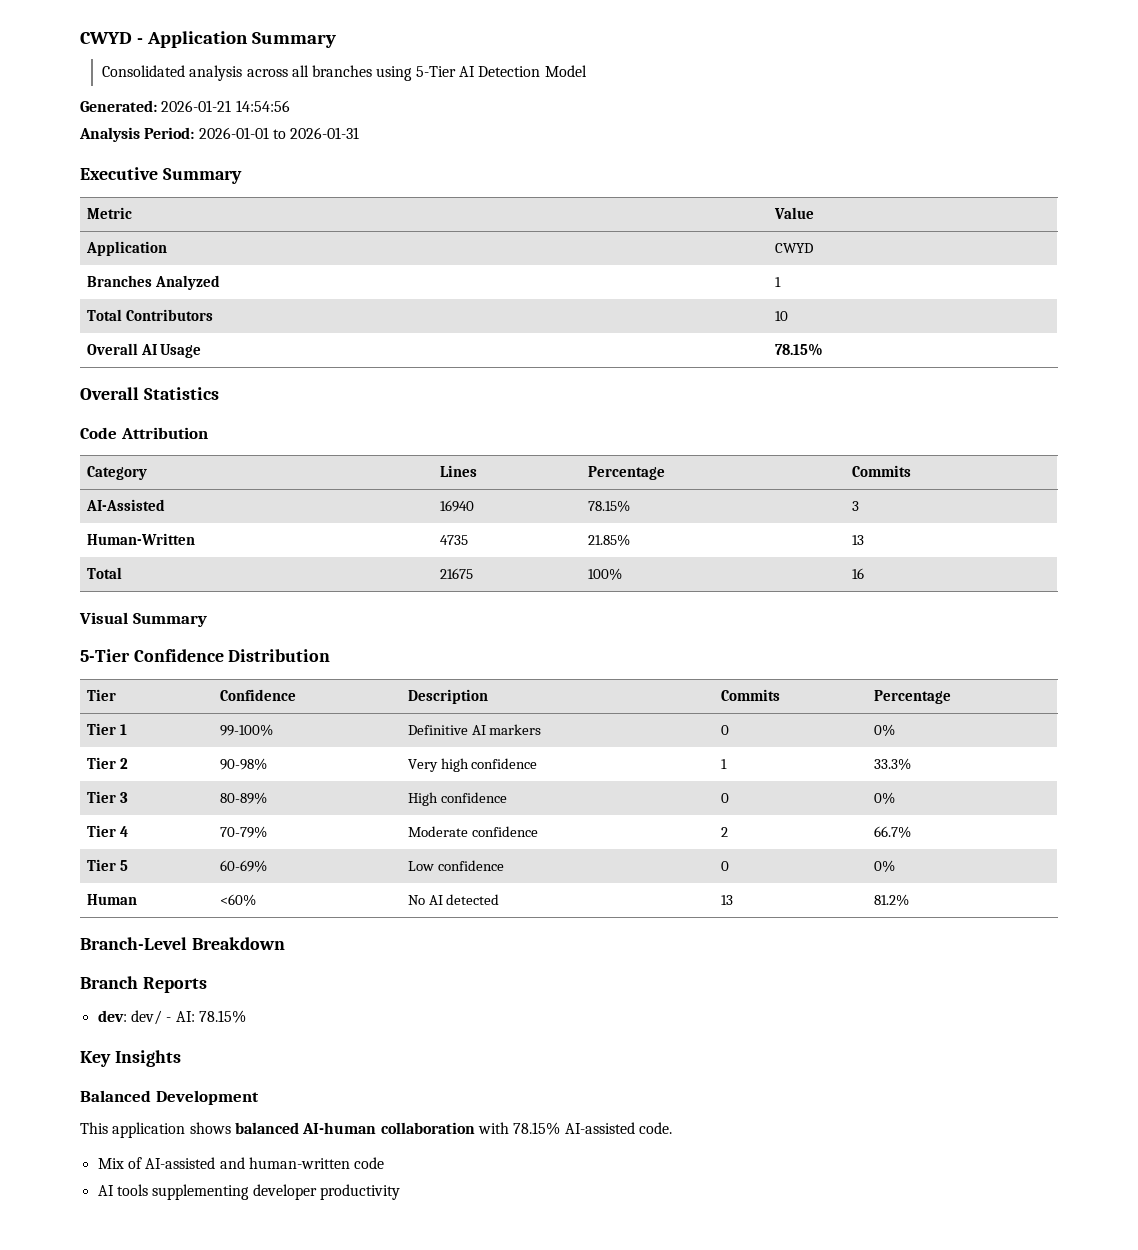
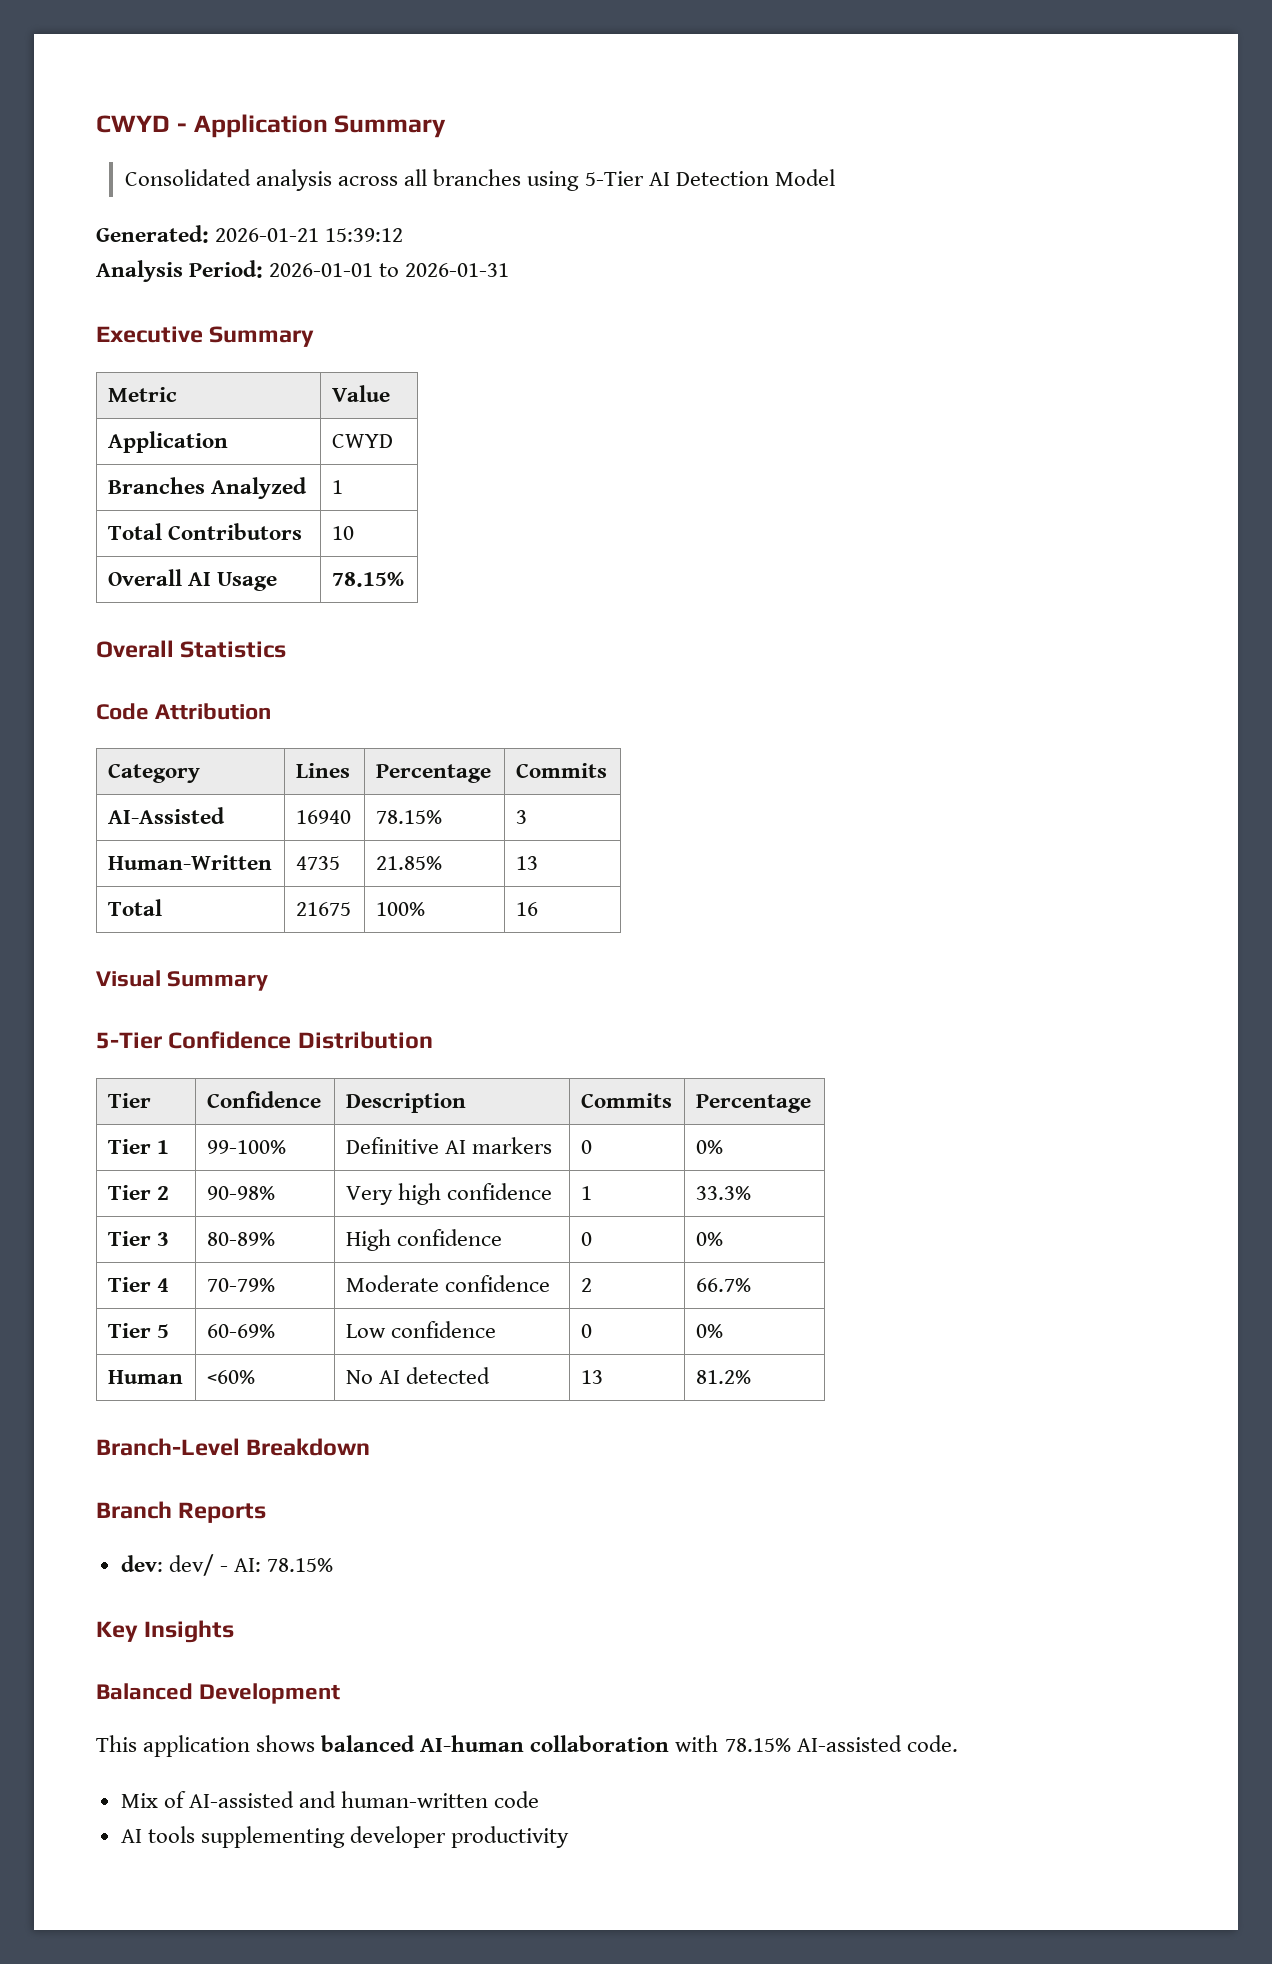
- Generated: 2026-01-21 14:54:56
+ Generated: 2026-01-21 15:39:12

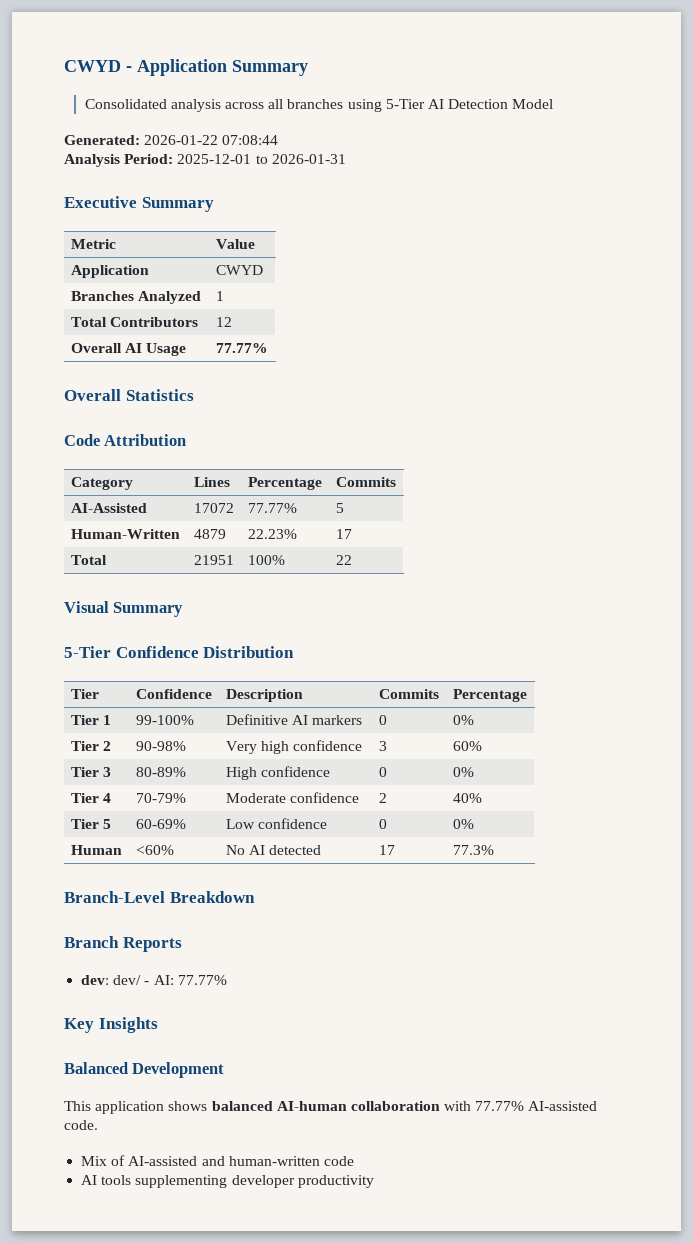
- Generated: 2026-01-21 15:39:12
+ Generated: 2026-01-22 07:08:44
- Analysis Period: 2026-01-01 to 2026-01-31
+ Analysis Period: 2025-12-01 to 2026-01-31
- Total Contributors | 10
+ Total Contributors | 12
- Overall AI Usage | 78.15%
+ Overall AI Usage | 77.77%
- AI-Assisted | 16940 | 78.15% | 3
- Human-Written | 4735 | 21.85% | 13
+ AI-Assisted | 17072 | 77.77% | 5
+ Human-Written | 4879 | 22.23% | 17
- Total | 21675 | 100% | 16
+ Total | 21951 | 100% | 22
- Tier 2 | 90-98% | Very high confidence | 1 | 33.3%
+ Tier 2 | 90-98% | Very high confidence | 3 | 60%
- Tier 4 | 70-79% | Moderate confidence | 2 | 66.7%
+ Tier 4 | 70-79% | Moderate confidence | 2 | 40%
- Human | <60% | No AI detected | 13 | 81.2%
+ Human | <60% | No AI detected | 17 | 77.3%
- dev: dev/ - AI: 78.15%
+ dev: dev/ - AI: 77.77%
- This application shows balanced AI-human collaboration with 78.15% AI-assisted code.
+ This application shows balanced AI-human collaboration with 77.77% AI-assisted code.

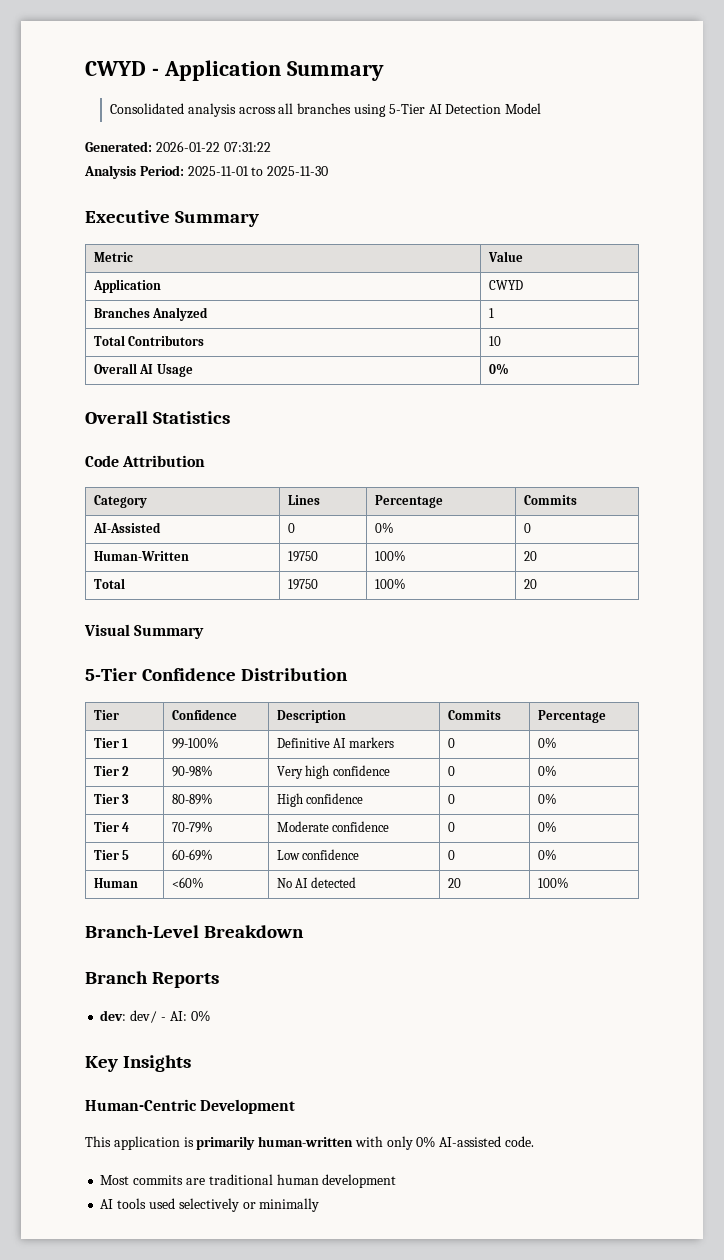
- Generated: 2026-01-22 07:08:44
+ Generated: 2026-01-22 07:31:22
- Analysis Period: 2025-12-01 to 2026-01-31
+ Analysis Period: 2025-11-01 to 2025-11-30
- Total Contributors | 12
+ Total Contributors | 10
- Overall AI Usage | 77.77%
+ Overall AI Usage | 0%
- AI-Assisted | 17072 | 77.77% | 5
- Human-Written | 4879 | 22.23% | 17
+ AI-Assisted | 0 | 0% | 0
+ Human-Written | 19750 | 100% | 20
- Total | 21951 | 100% | 22
+ Total | 19750 | 100% | 20
- Tier 2 | 90-98% | Very high confidence | 3 | 60%
+ Tier 2 | 90-98% | Very high confidence | 0 | 0%
- Tier 4 | 70-79% | Moderate confidence | 2 | 40%
+ Tier 4 | 70-79% | Moderate confidence | 0 | 0%
- Human | <60% | No AI detected | 17 | 77.3%
+ Human | <60% | No AI detected | 20 | 100%
- dev: dev/ - AI: 77.77%
+ dev: dev/ - AI: 0%
- Balanced Development
+ Human-Centric Development
- This application shows balanced AI-human collaboration with 77.77% AI-assisted code.
- Mix of AI-assisted and human-written code
- AI tools supplementing developer productivity
+ This application is primarily human-written with only 0% AI-assisted code.
+ Most commits are traditional human development
+ AI tools used selectively or minimally

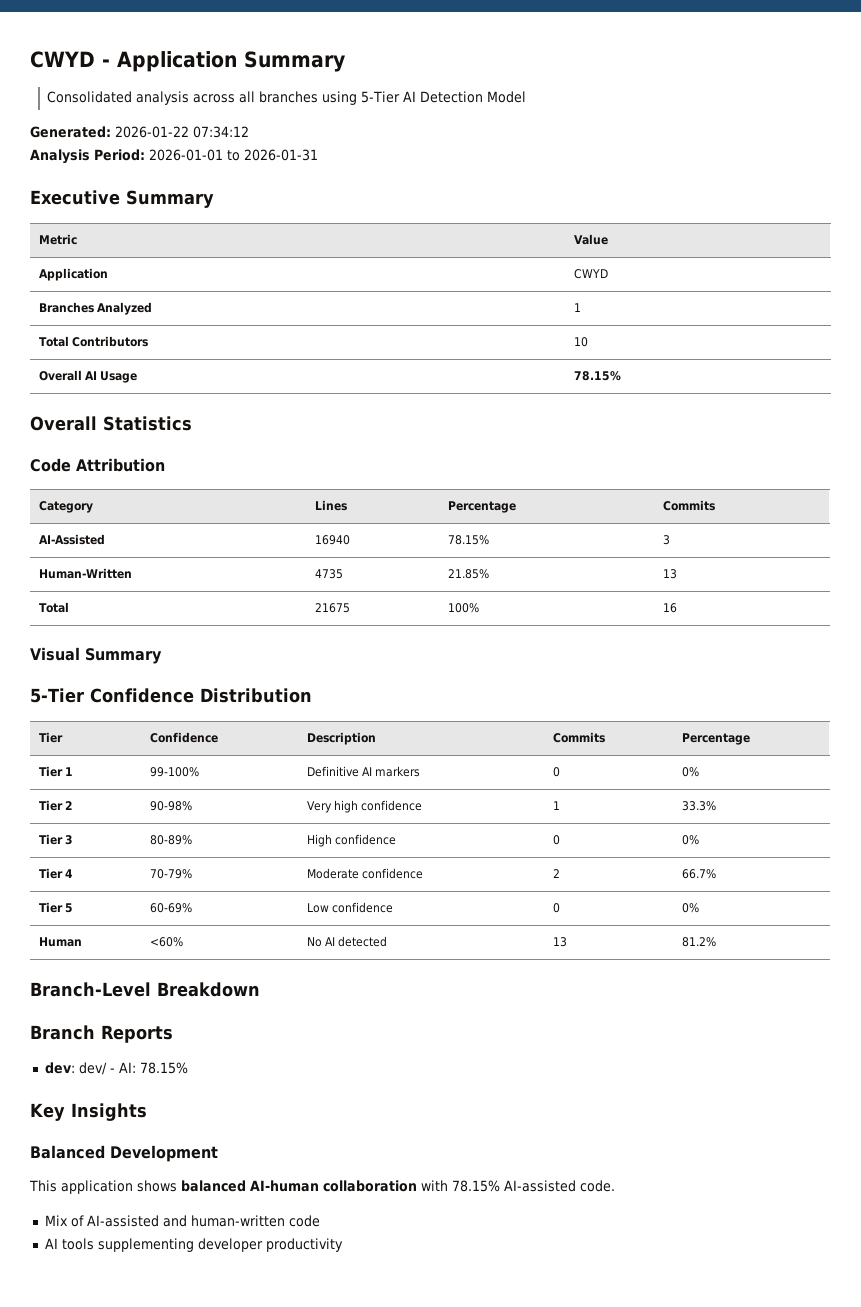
- Generated: 2026-01-22 07:31:22
+ Generated: 2026-01-22 07:34:12
- Analysis Period: 2025-11-01 to 2025-11-30
+ Analysis Period: 2026-01-01 to 2026-01-31
- Overall AI Usage | 0%
+ Overall AI Usage | 78.15%
- AI-Assisted | 0 | 0% | 0
- Human-Written | 19750 | 100% | 20
- Total | 19750 | 100% | 20
+ AI-Assisted | 16940 | 78.15% | 3
+ Human-Written | 4735 | 21.85% | 13
+ Total | 21675 | 100% | 16
- Tier 2 | 90-98% | Very high confidence | 0 | 0%
+ Tier 2 | 90-98% | Very high confidence | 1 | 33.3%
- Tier 4 | 70-79% | Moderate confidence | 0 | 0%
+ Tier 4 | 70-79% | Moderate confidence | 2 | 66.7%
- Human | <60% | No AI detected | 20 | 100%
+ Human | <60% | No AI detected | 13 | 81.2%
- dev: dev/ - AI: 0%
+ dev: dev/ - AI: 78.15%
- Human-Centric Development
+ Balanced Development
- This application is primarily human-written with only 0% AI-assisted code.
- Most commits are traditional human development
- AI tools used selectively or minimally
+ This application shows balanced AI-human collaboration with 78.15% AI-assisted code.
+ Mix of AI-assisted and human-written code
+ AI tools supplementing developer productivity

